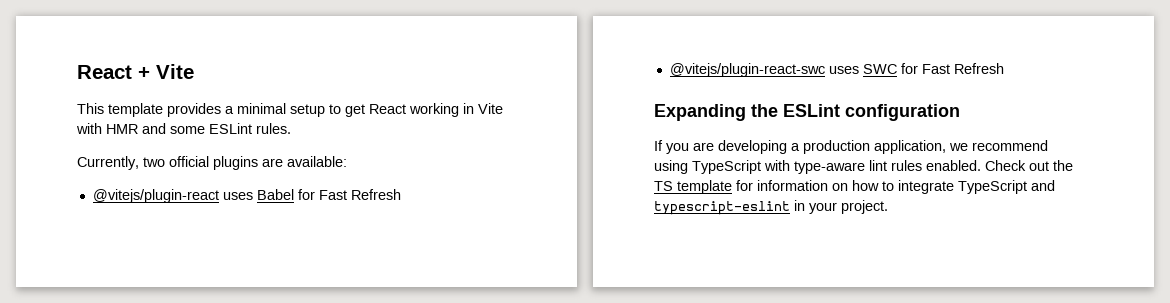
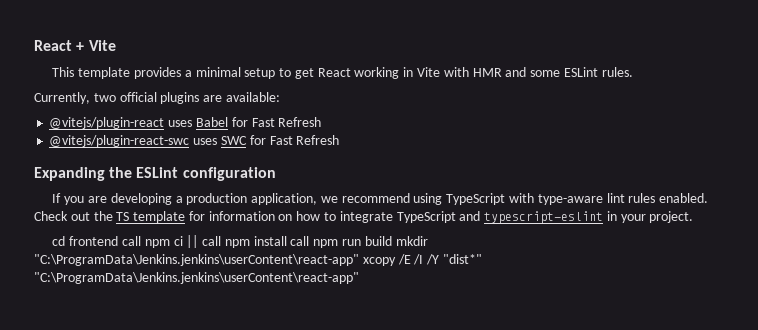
+ cd frontend call npm ci || call npm install call npm run build mkdir "C:\ProgramData\Jenkins.jenkins\userContent\react-app" xcopy /E /I /Y "dist*" "C:\ProgramData\Jenkins.jenkins\userContent\react-app"

